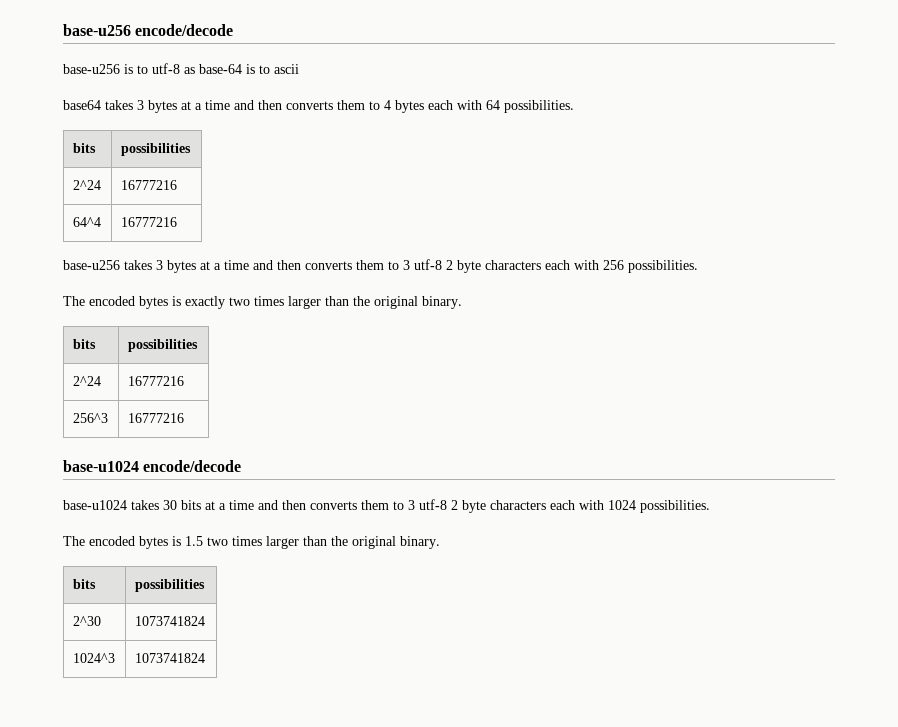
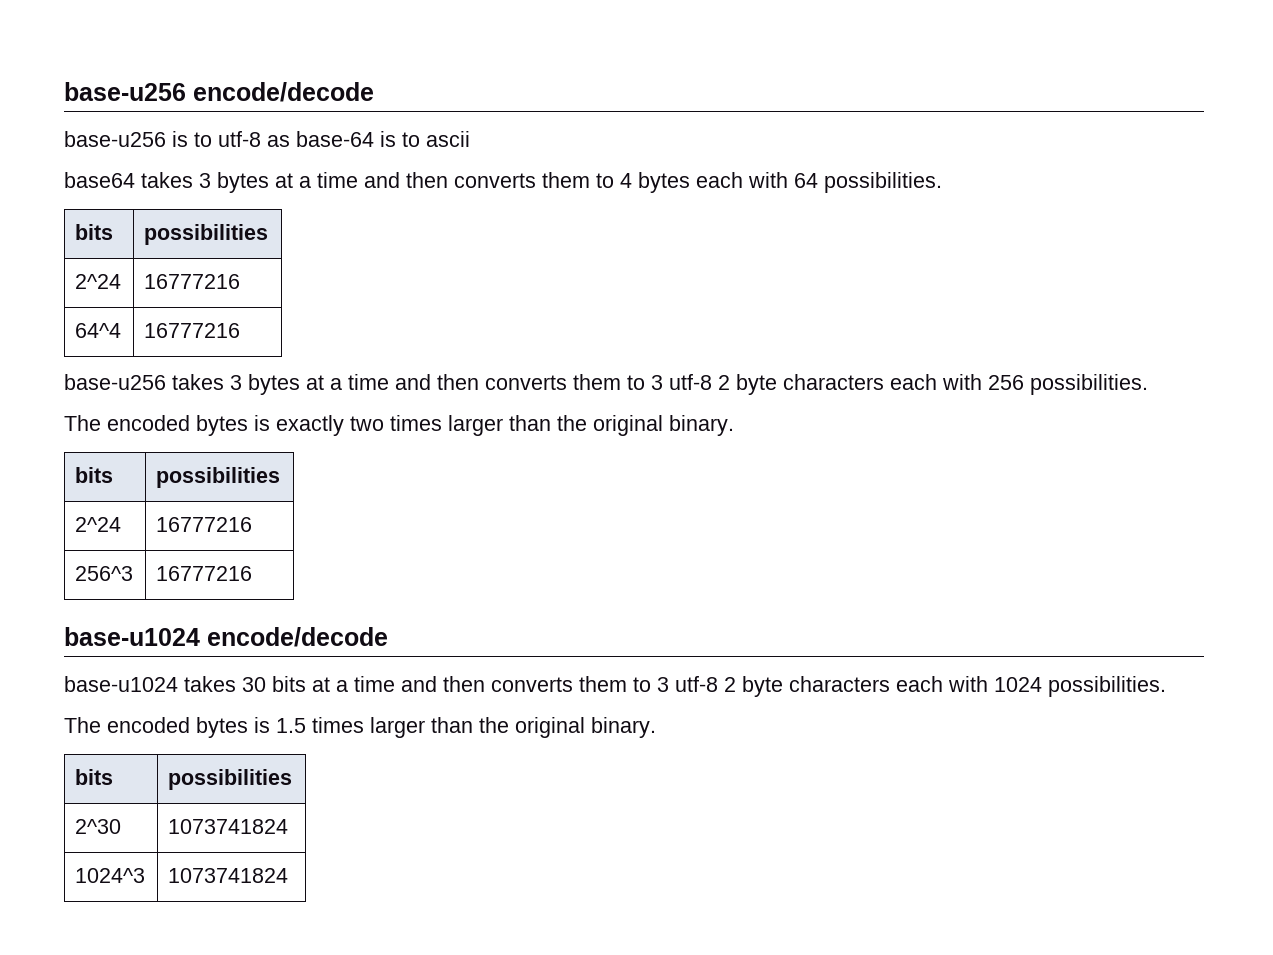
- The encoded bytes is 1.5 two times larger than the original binary.
+ The encoded bytes is 1.5 times larger than the original binary.

